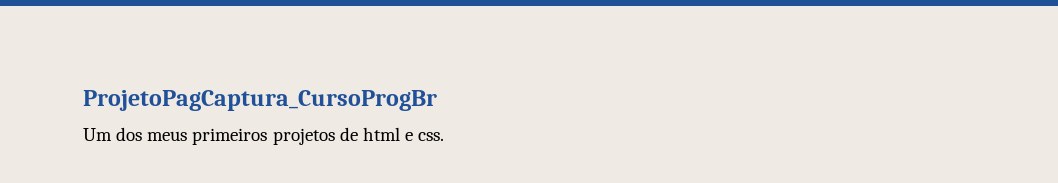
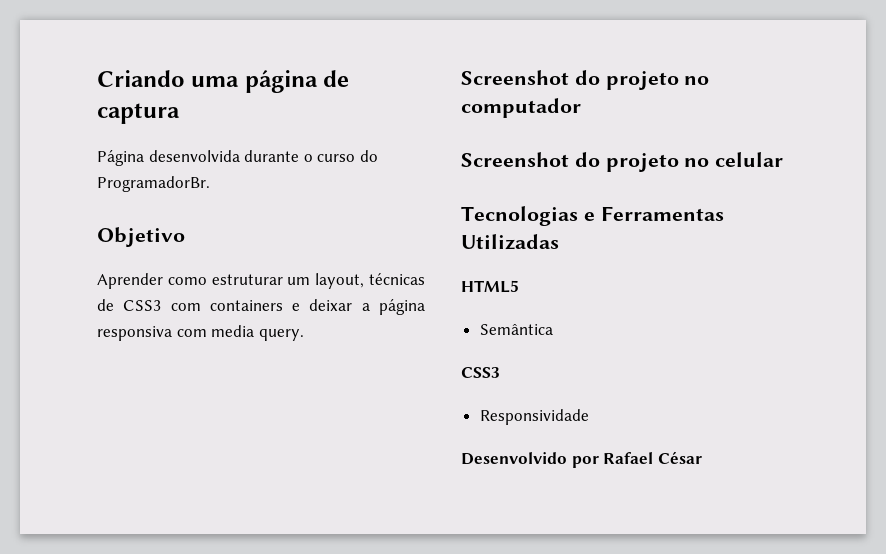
- ProjetoPagCaptura_CursoProgBr
- Um dos meus primeiros projetos de html e css.
+ Criando uma página de captura
+ Página desenvolvida durante o curso do ProgramadorBr.
+ Objetivo
+ Aprender como estruturar um layout, técnicas de CSS3 com containers e deixar a página responsiva com media query.
+ Screenshot do projeto no computador
+ Screenshot do projeto no celular
+ Tecnologias e Ferramentas Utilizadas
+ HTML5
+ Semântica
+ CSS3
+ Responsividade
+ Desenvolvido por Rafael César

